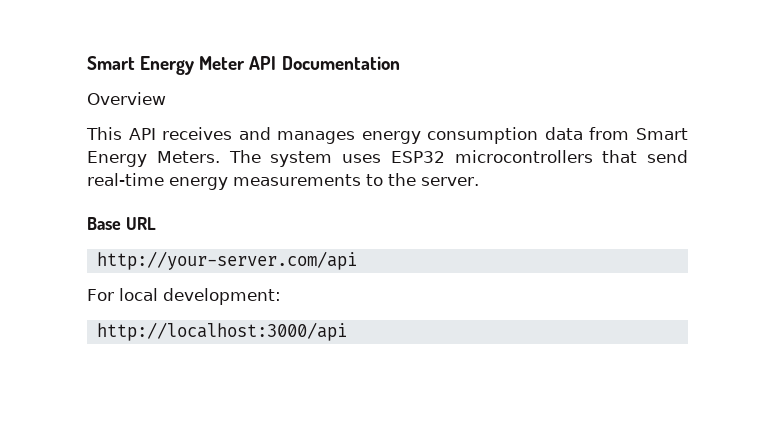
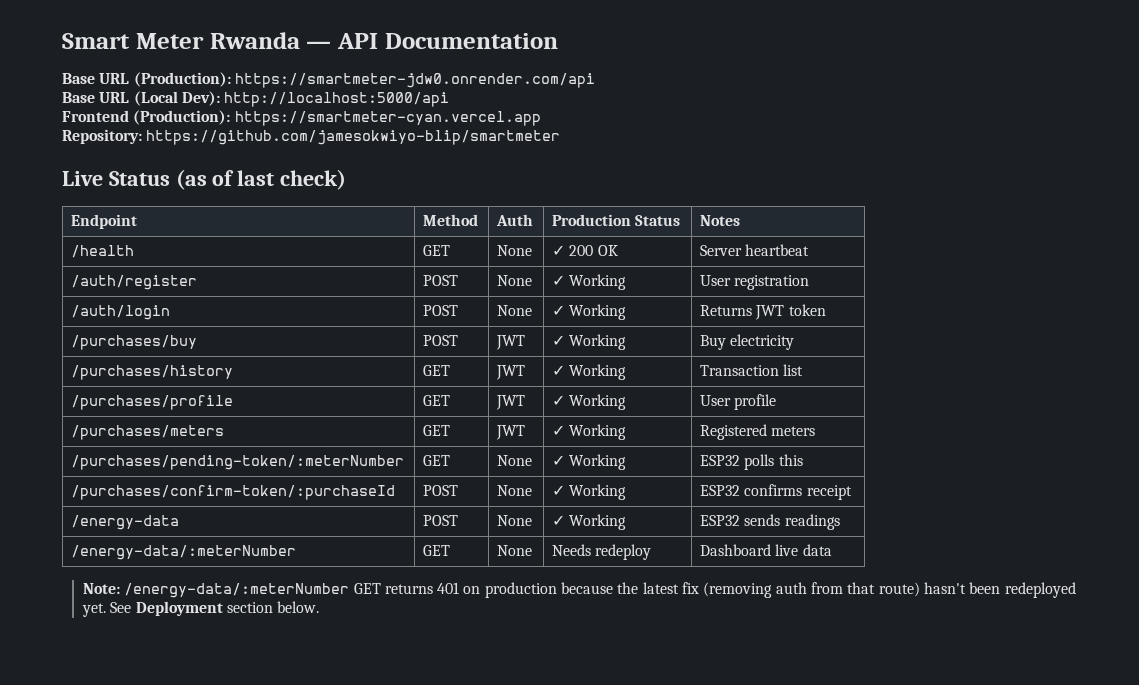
- Smart Energy Meter API Documentation
+ Smart Meter Rwanda — API Documentation
- Overview
- This API receives and manages energy consumption data from Smart Energy Meters. The system uses ESP32 microcontrollers that send real-time energy measurements to the server.
- Base URL
- http://your-server.com/api
- For local development:
- http://localhost:3000/api
+ Base URL (Production): https://smartmeter-jdw0.onrender.com/api
+ Base URL (Local Dev): http://localhost:5000/api
+ Frontend (Production): https://smartmeter-cyan.vercel.app
+ Repository: https://github.com/jamesokwiyo-blip/smartmeter
+ Live Status (as of last check)
+ Endpoint | Method | Auth | Production Status | Notes
+ /health | GET | None | ✓ 200 OK | Server heartbeat
+ /auth/register | POST | None | ✓ Working | User registration
+ /auth/login | POST | None | ✓ Working | Returns JWT token
+ /purchases/buy | POST | JWT | ✓ Working | Buy electricity
+ /purchases/history | GET | JWT | ✓ Working | Transaction list
+ /purchases/profile | GET | JWT | ✓ Working | User profile
+ /purchases/meters | GET | JWT | ✓ Working | Registered meters
+ /purchases/pending-token/:meterNumber | GET | None | ✓ Working | ESP32 polls this
+ /purchases/confirm-token/:purchaseId | POST | None | ✓ Working | ESP32 confirms receipt
+ /energy-data | POST | None | ✓ Working | ESP32 sends readings
+ /energy-data/:meterNumber | GET | None | Needs redeploy | Dashboard live data
+ Note: /energy-data/:meterNumber GET returns 401 on production because the latest fix (removing auth from that route) hasn't been redeployed yet. See Deployment section below.

